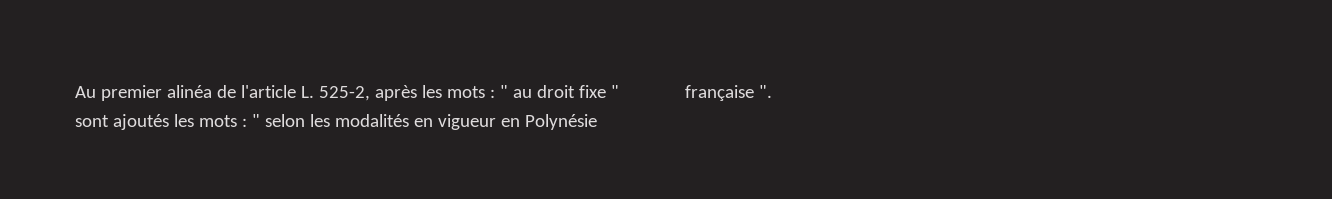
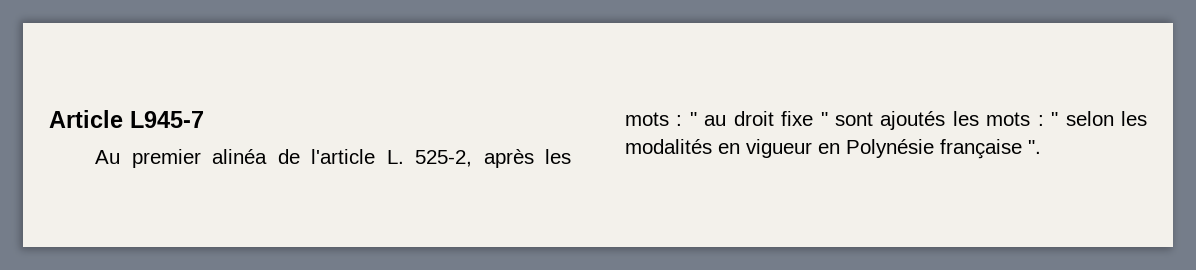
+ Article L945-7

